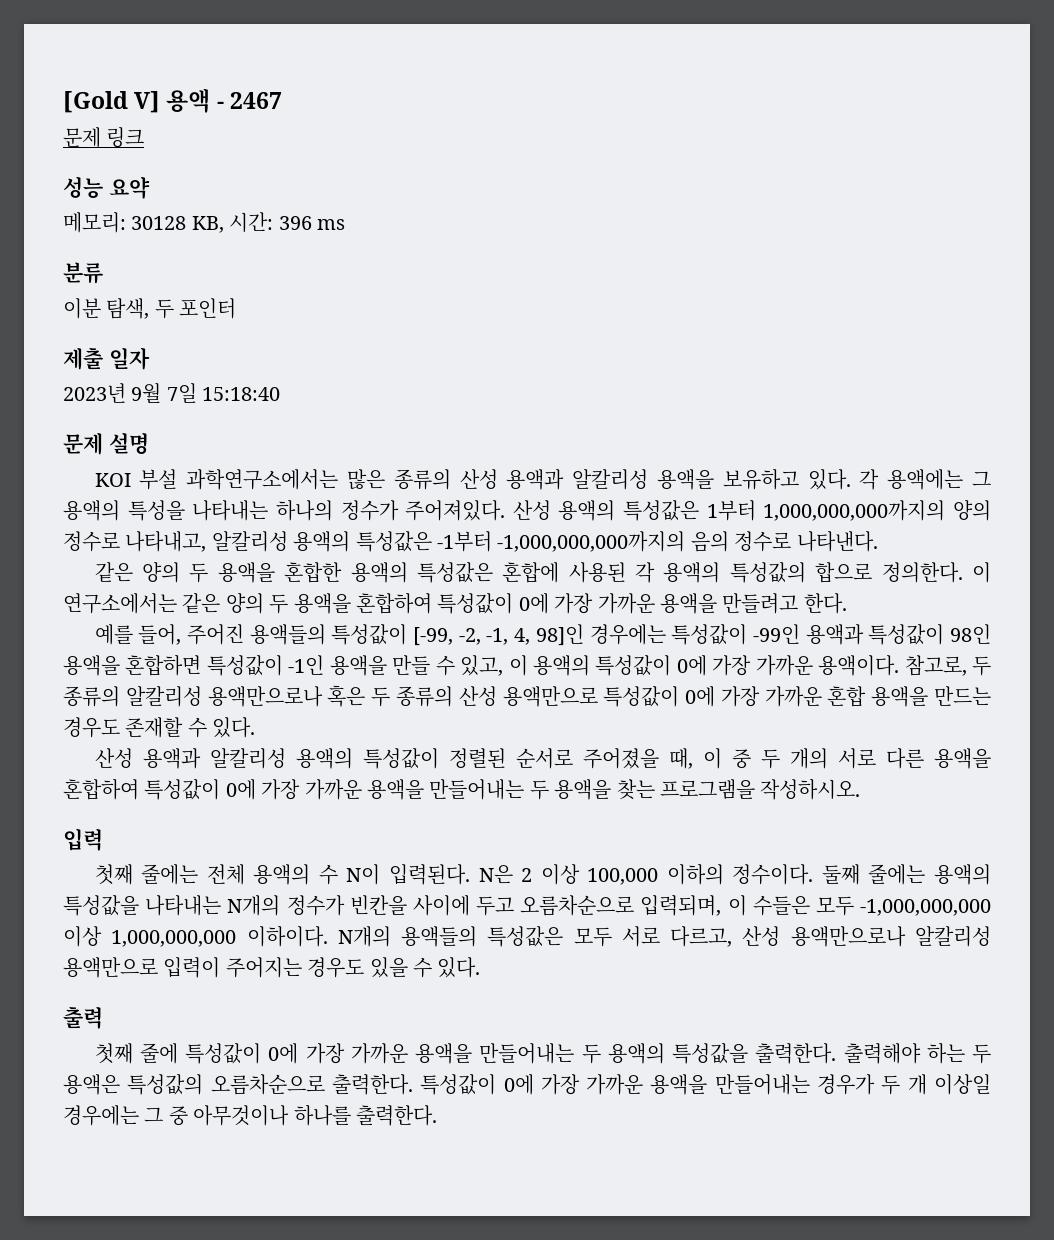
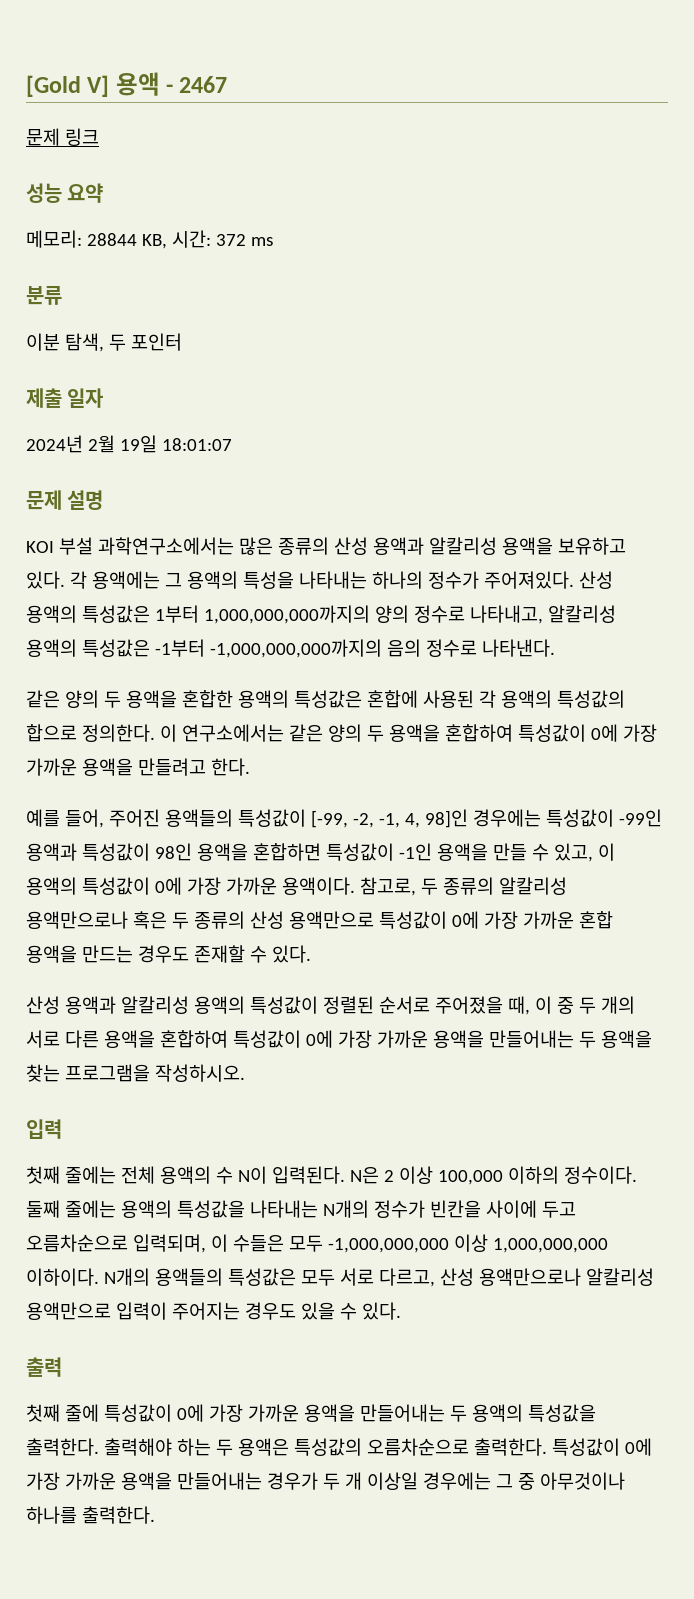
- 메모리: 30128 KB, 시간: 396 ms
+ 메모리: 28844 KB, 시간: 372 ms
- 2023년 9월 7일 15:18:40
+ 2024년 2월 19일 18:01:07

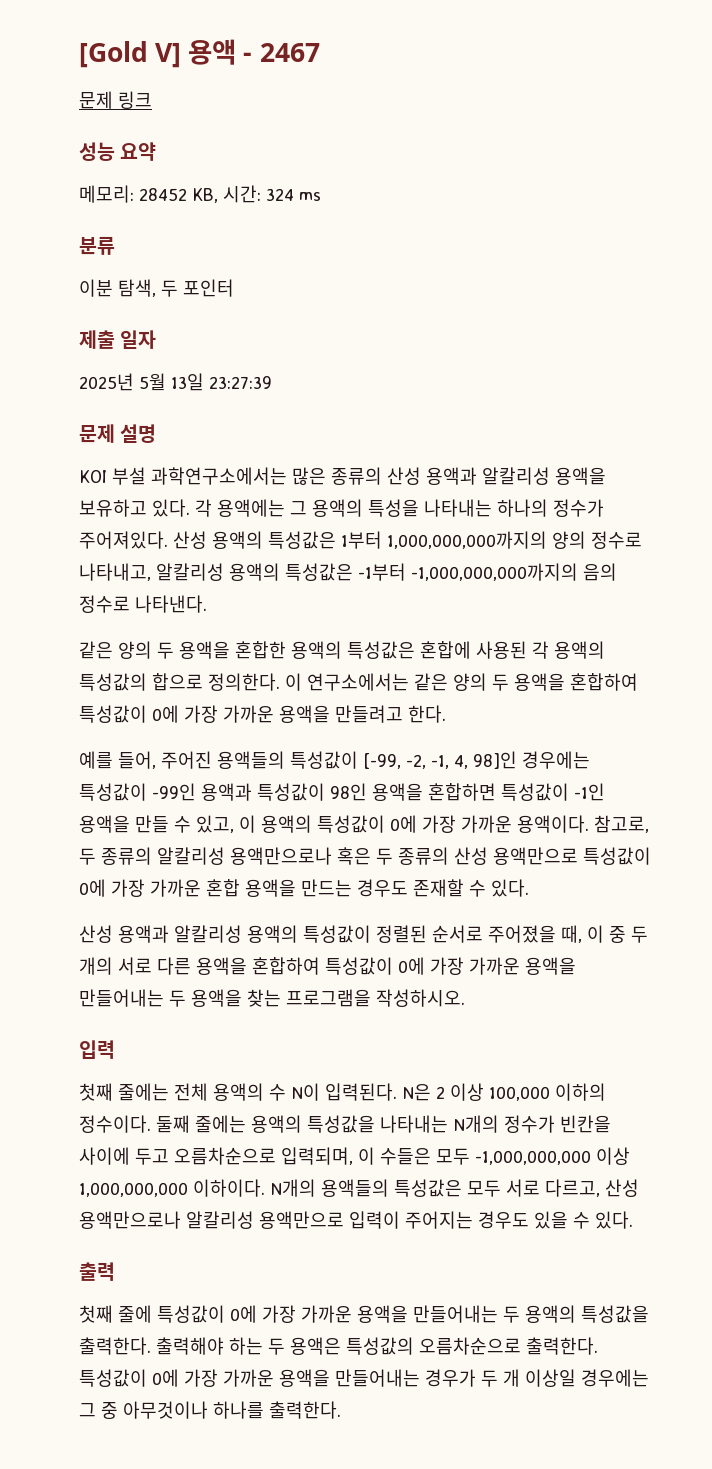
- 메모리: 28844 KB, 시간: 372 ms
+ 메모리: 28452 KB, 시간: 324 ms
- 2024년 2월 19일 18:01:07
+ 2025년 5월 13일 23:27:39

